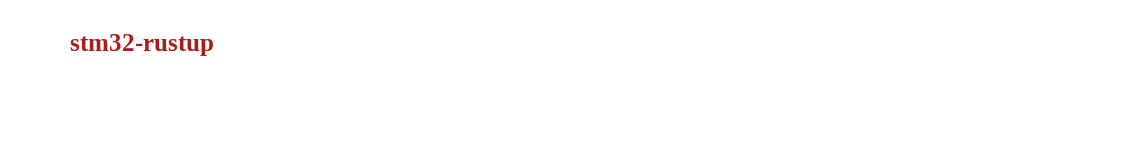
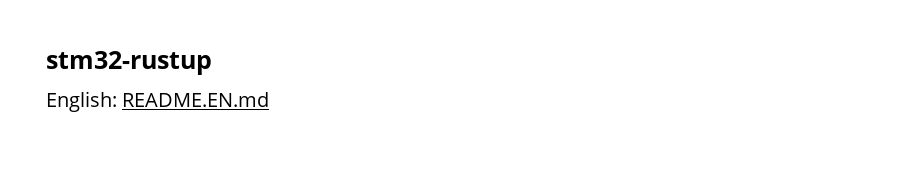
+ English: README.EN.md

